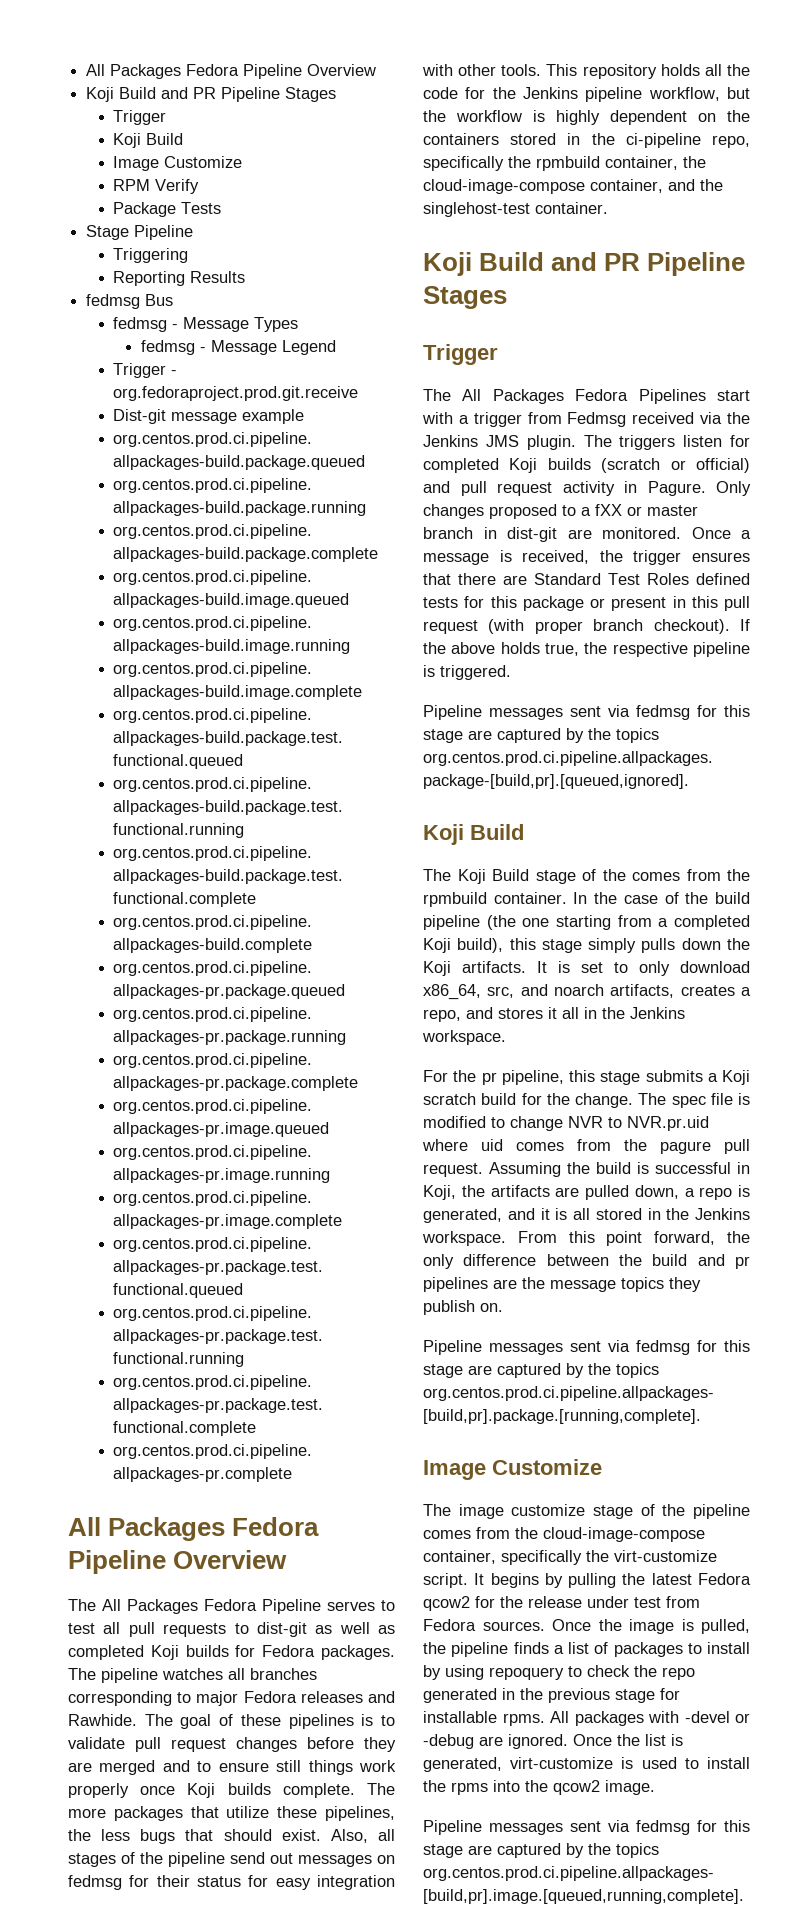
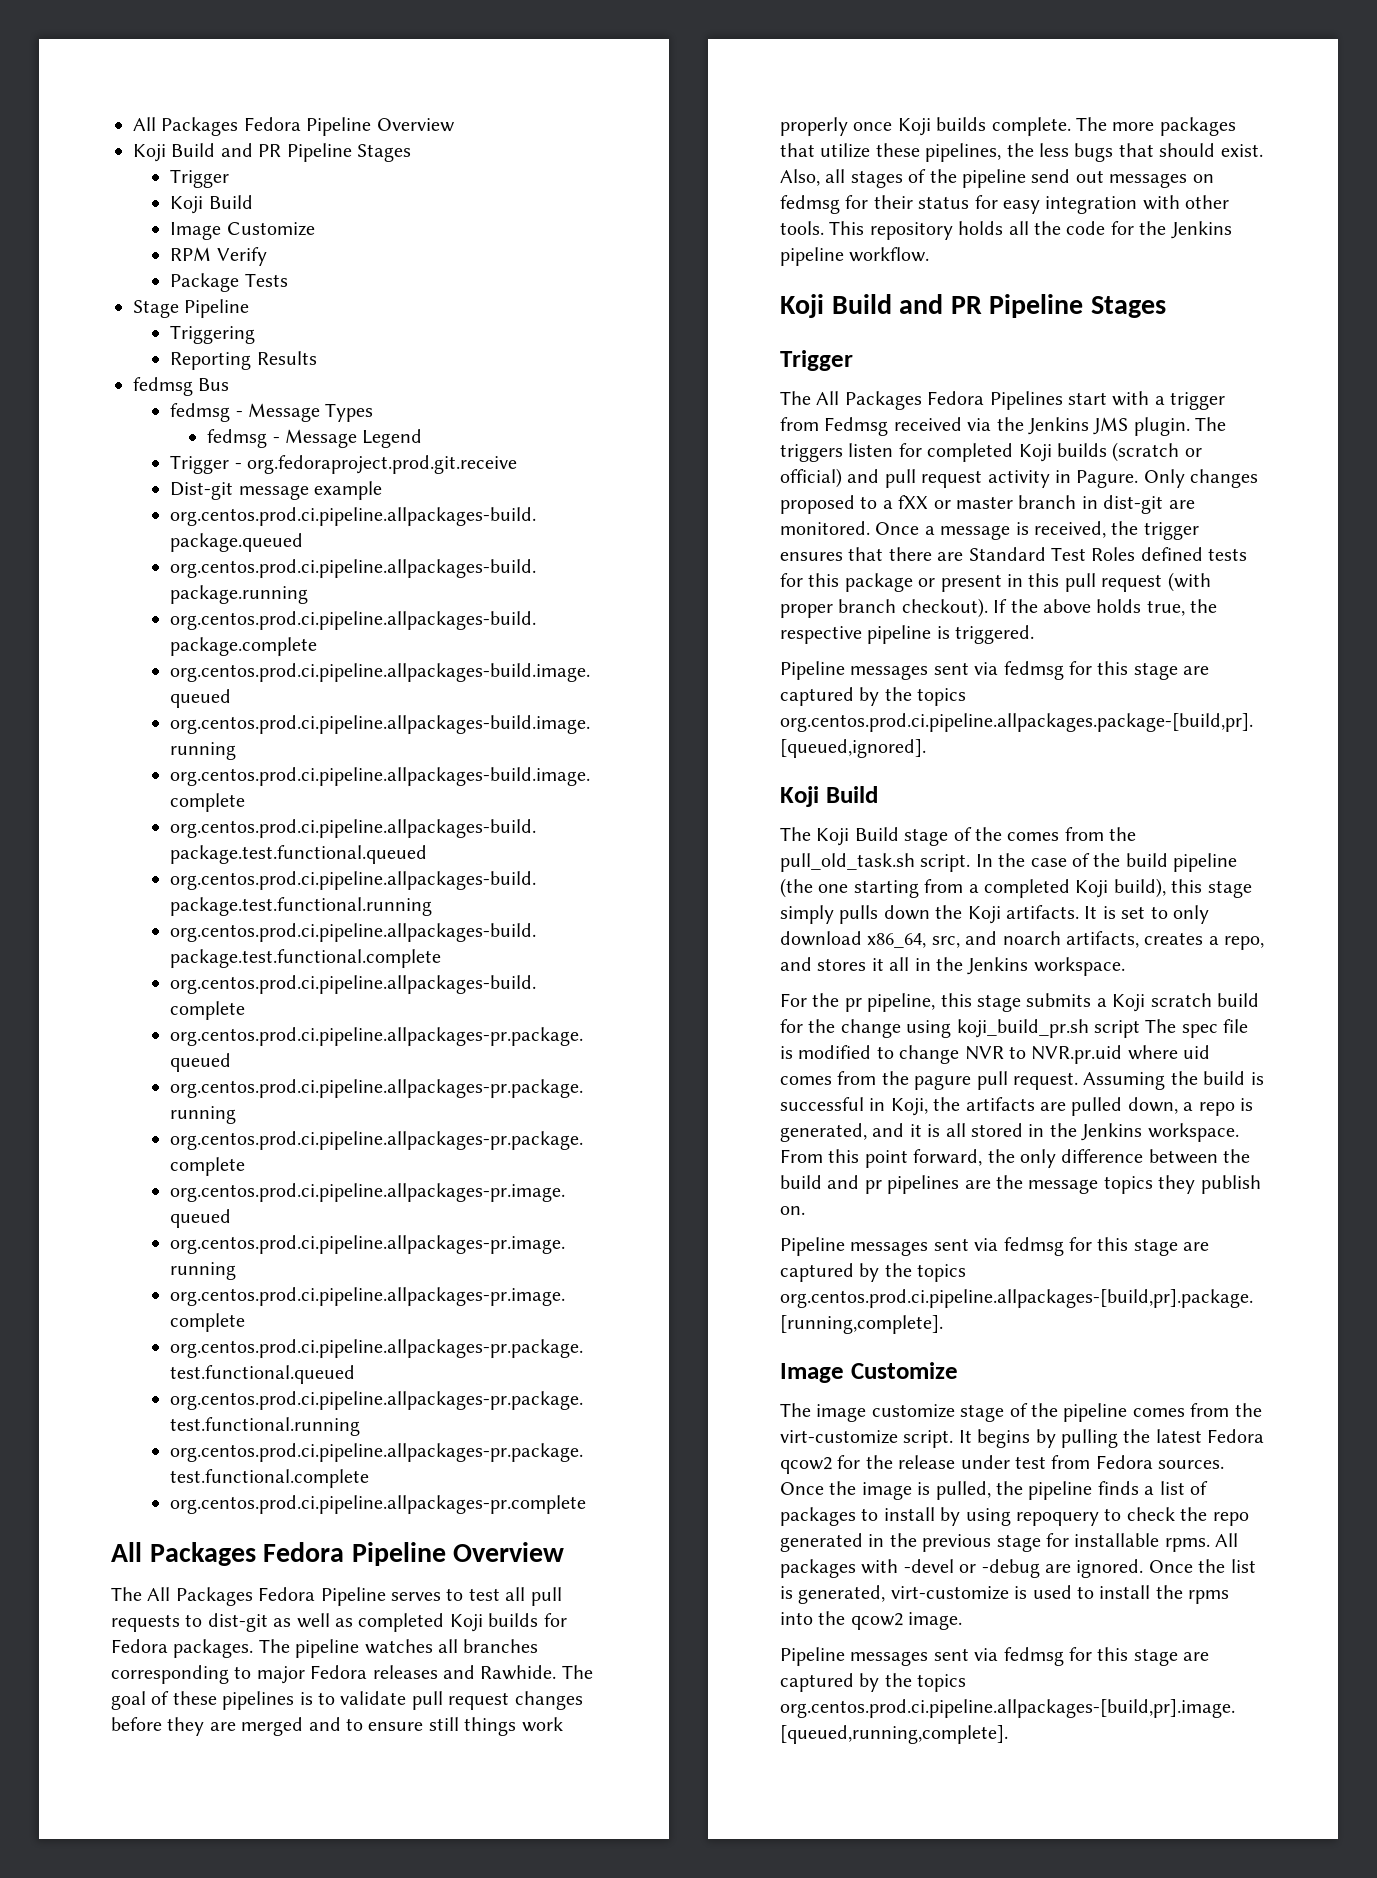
- This repository holds all the code for the Jenkins pipeline workflow, but the workflow is highly dependent on the containers stored in the ci-pipeline repo, specifically the rpmbuild container, the cloud-image-compose container, and the singlehost-test container.
+ This repository holds all the code for the Jenkins pipeline workflow.
- The Koji Build stage of the comes from the rpmbuild container.
+ The Koji Build stage of the comes from the pull_old_task.sh script.
- For the pr pipeline, this stage submits a Koji scratch build for the change. The spec file is modified to change NVR to NVR.pr.uid where uid comes from the pagure pull request.
+ For the pr pipeline, this stage submits a Koji scratch build for the change using koji_build_pr.sh script The spec file is modified to change NVR to NVR.pr.uid where uid comes from the pagure pull request.
- The image customize stage of the pipeline comes from the cloud-image-compose container, specifically the virt-customize script.
+ The image customize stage of the pipeline comes from the virt-customize script.

